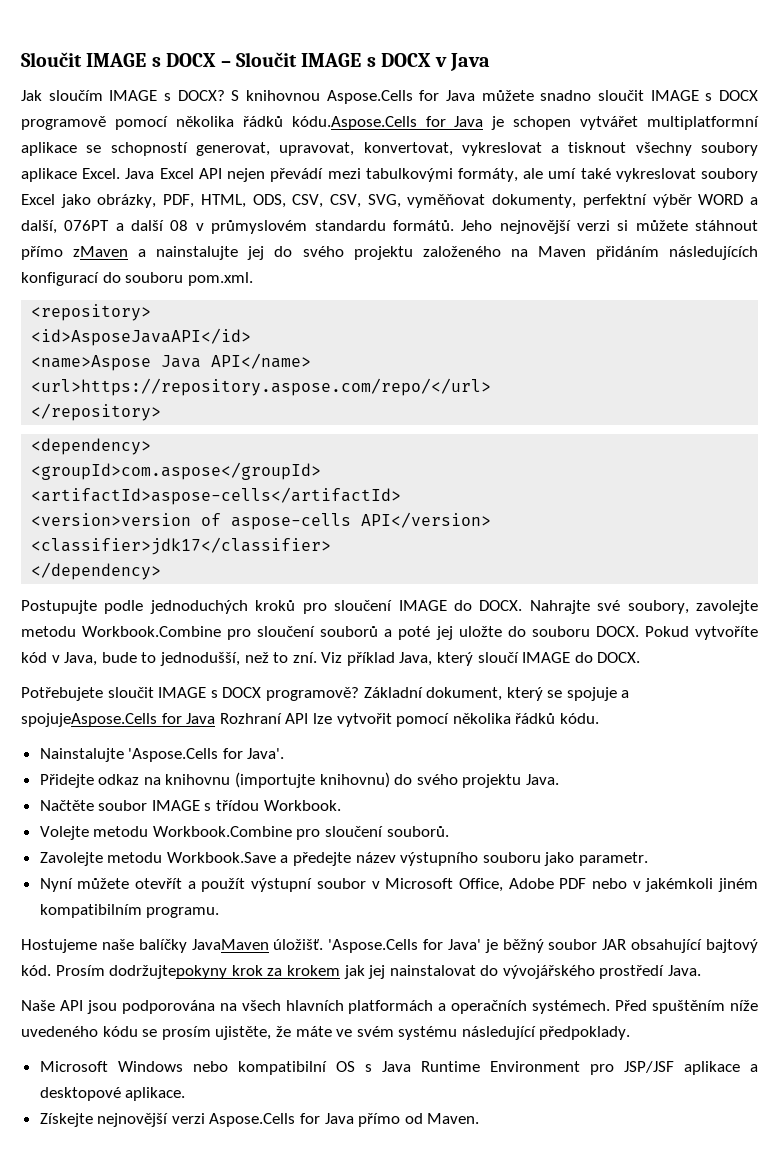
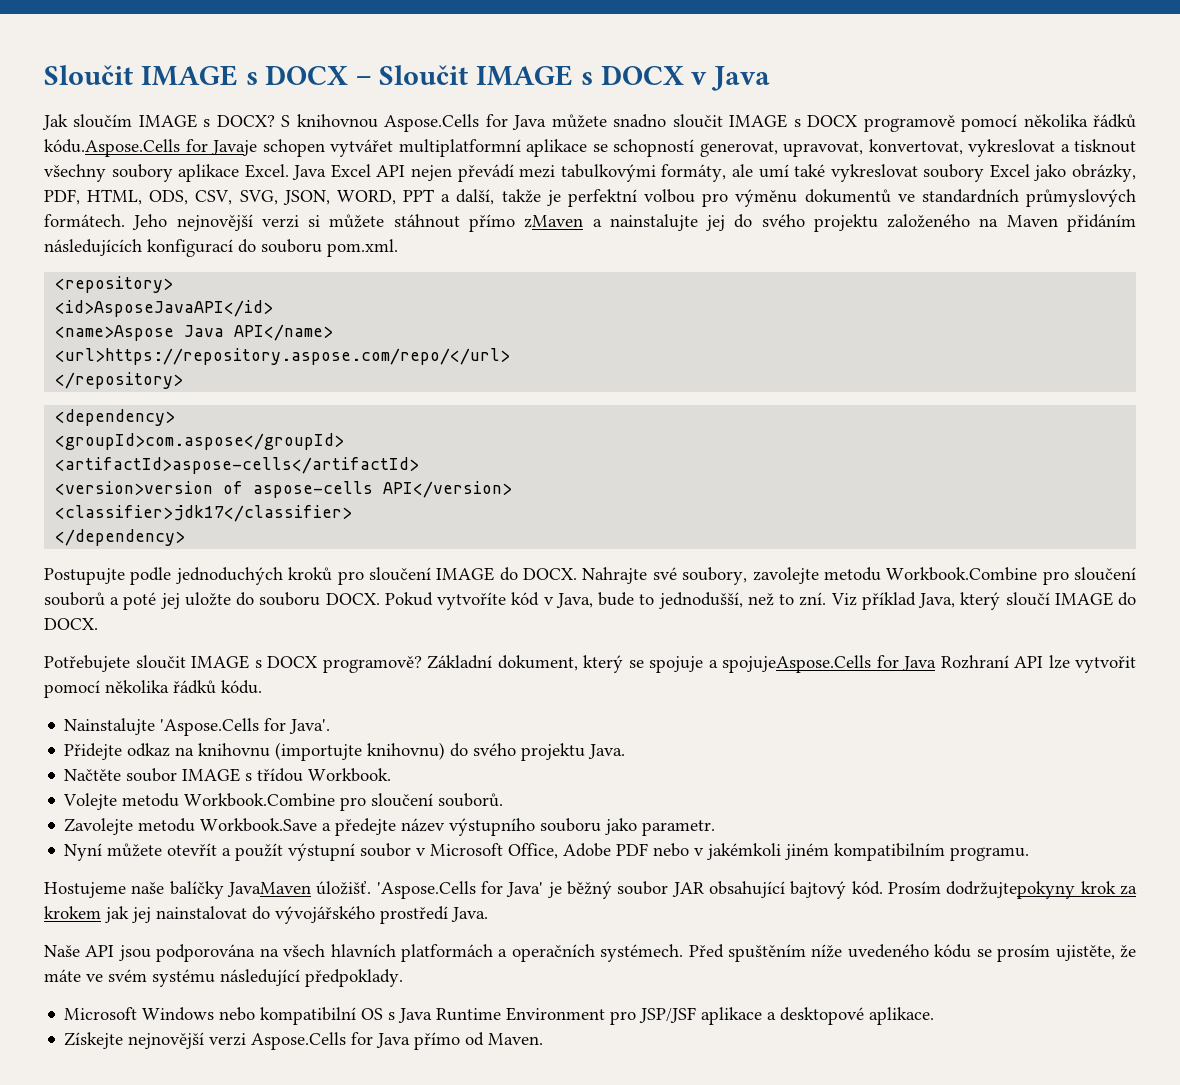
- S knihovnou Aspose.Cells for Java můžete snadno sloučit IMAGE s DOCX programově pomocí několika řádků kódu.Aspose.Cells for Java je schopen vytvářet multiplatformní aplikace se schopností generovat, upravovat, konvertovat, vykreslovat a tisknout všechny soubory aplikace Excel.
+ S knihovnou Aspose.Cells for Java můžete snadno sloučit IMAGE s DOCX programově pomocí několika řádků kódu.Aspose.Cells for Javaje schopen vytvářet multiplatformní aplikace se schopností generovat, upravovat, konvertovat, vykreslovat a tisknout všechny soubory aplikace Excel.
- Java Excel API nejen převádí mezi tabulkovými formáty, ale umí také vykreslovat soubory Excel jako obrázky, PDF, HTML, ODS, CSV, CSV, SVG, vyměňovat dokumenty, perfektní výběr WORD a další, 076PT a další 08 v průmyslovém standardu formátů.
+ Java Excel API nejen převádí mezi tabulkovými formáty, ale umí také vykreslovat soubory Excel jako obrázky, PDF, HTML, ODS, CSV, SVG, JSON, WORD, PPT a další, takže je perfektní volbou pro výměnu dokumentů ve standardních průmyslových formátech.

